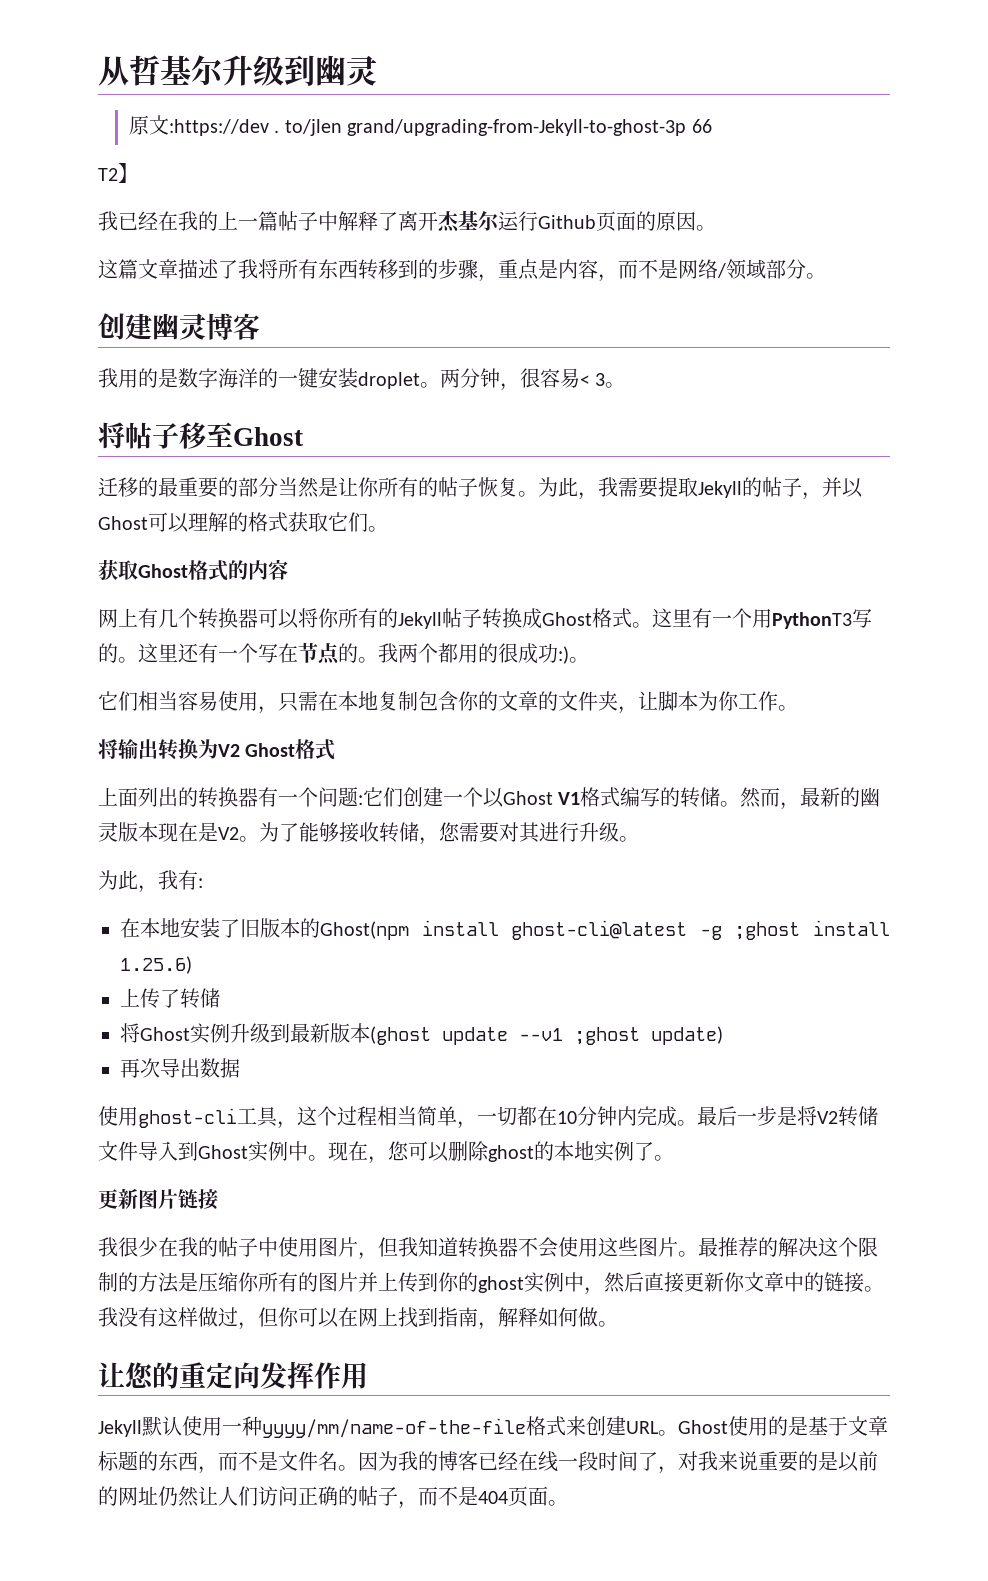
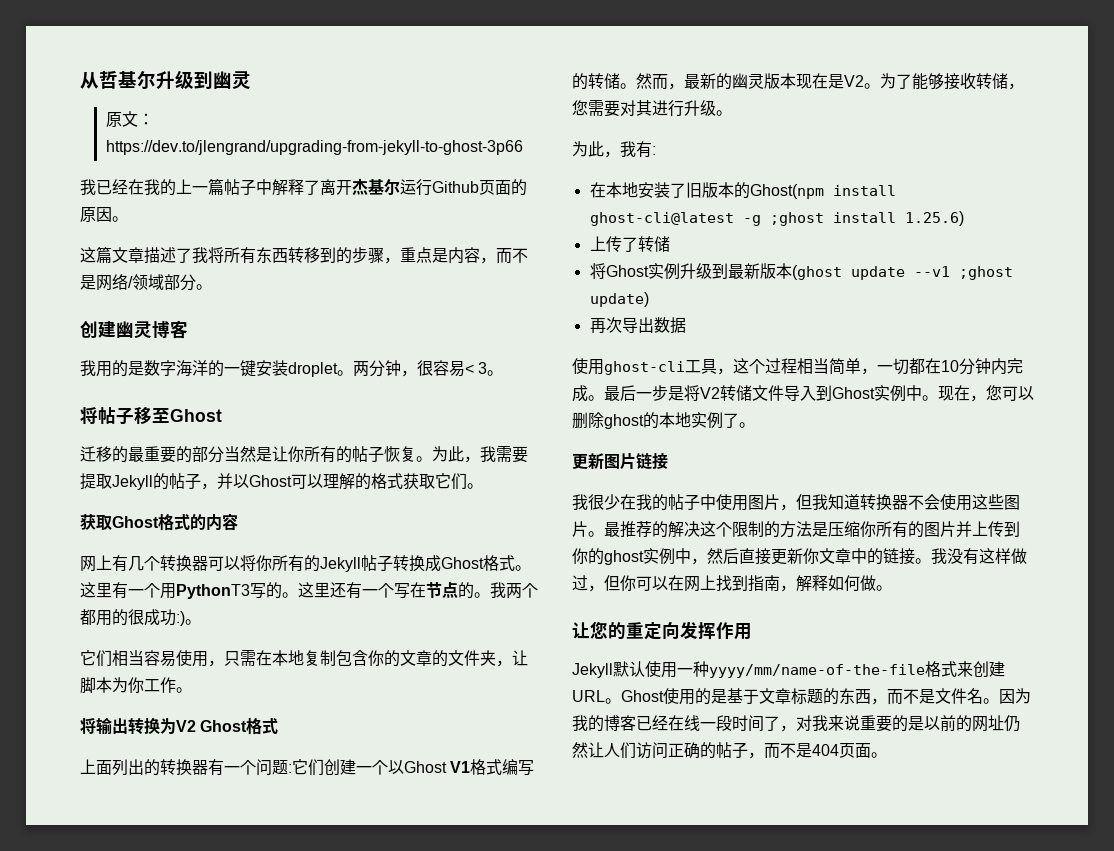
- 原文:https://dev . to/jlen grand/upgrading-from-Jekyll-to-ghost-3p 66
- T2】
+ 原文：https://dev.to/jlengrand/upgrading-from-jekyll-to-ghost-3p66

